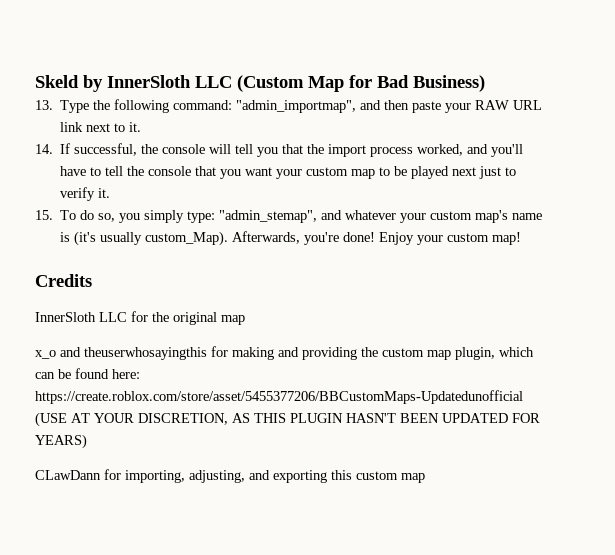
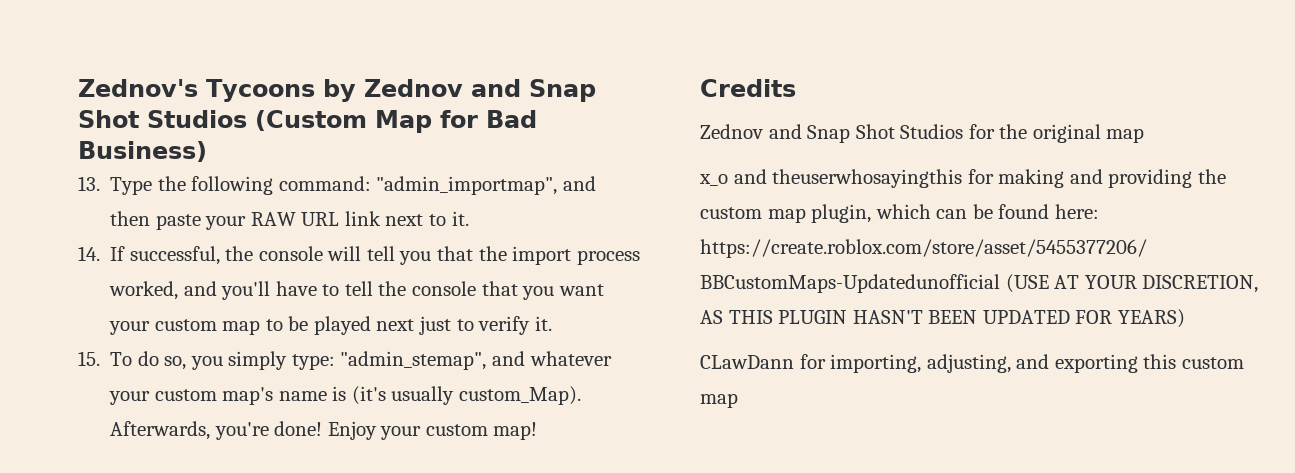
- Skeld by InnerSloth LLC (Custom Map for Bad Business)
+ Zednov's Tycoons by Zednov and Snap Shot Studios (Custom Map for Bad Business)
- InnerSloth LLC for the original map
+ Zednov and Snap Shot Studios for the original map

